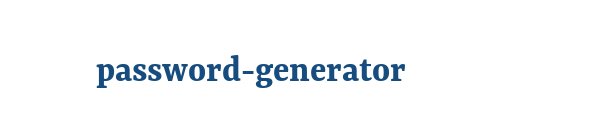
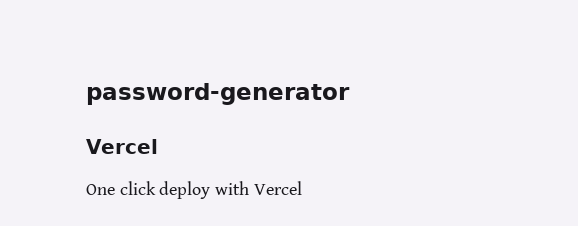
  password-generator
+ Vercel
+ One click deploy with Vercel

